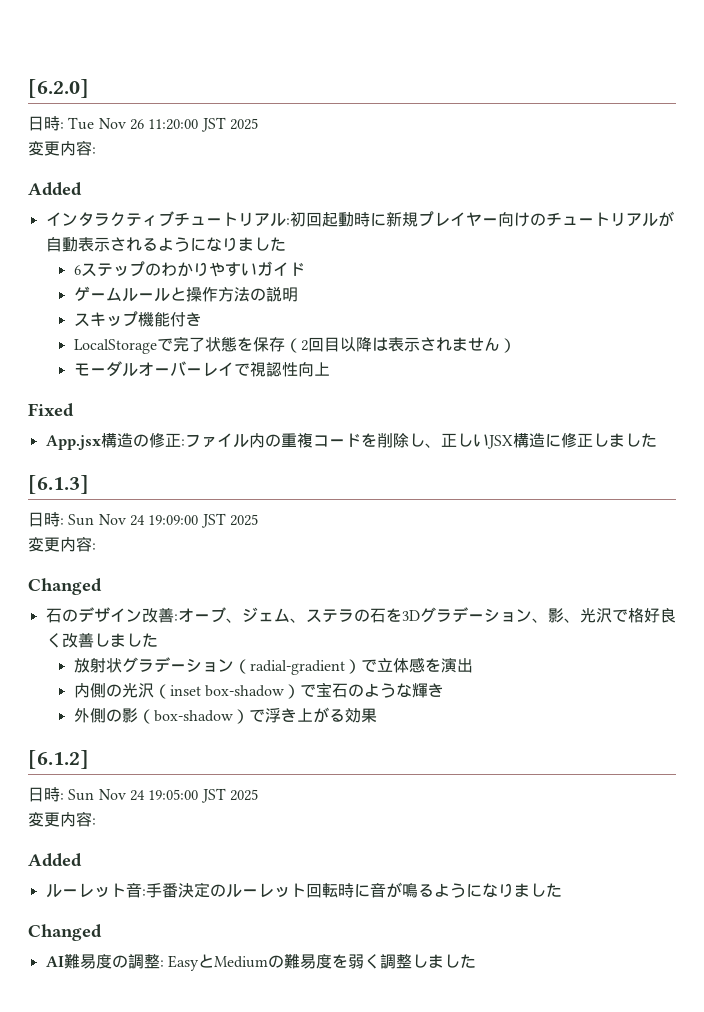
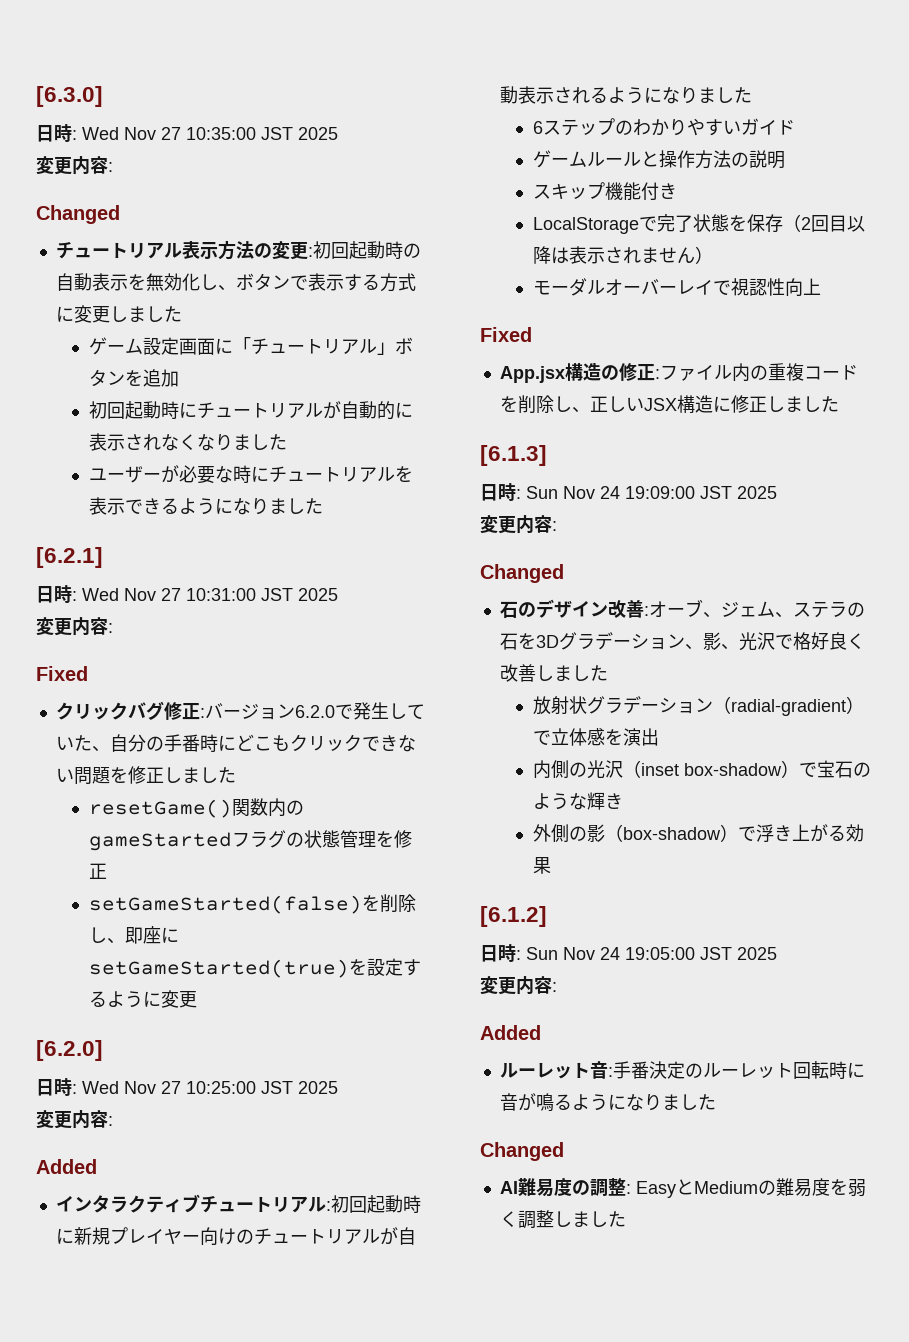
+ [6.3.0]
+ 日時: Wed Nov 27 10:35:00 JST 2025
+ 変更内容:
+ Changed
+ チュートリアル表示方法の変更:初回起動時の自動表示を無効化し、ボタンで表示する方式に変更しました
+ ゲーム設定画面に「チュートリアル」ボタンを追加
+ 初回起動時にチュートリアルが自動的に表示されなくなりました
+ ユーザーが必要な時にチュートリアルを表示できるようになりました
+ [6.2.1]
+ 日時: Wed Nov 27 10:31:00 JST 2025
+ 変更内容:
+ Fixed
+ クリックバグ修正:バージョン6.2.0で発生していた、自分の手番時にどこもクリックできない問題を修正しました
+ resetGame()関数内のgameStartedフラグの状態管理を修正
+ setGameStarted(false)を削除し、即座にsetGameStarted(true)を設定するように変更
- 日時: Tue Nov 26 11:20:00 JST 2025
+ 日時: Wed Nov 27 10:25:00 JST 2025

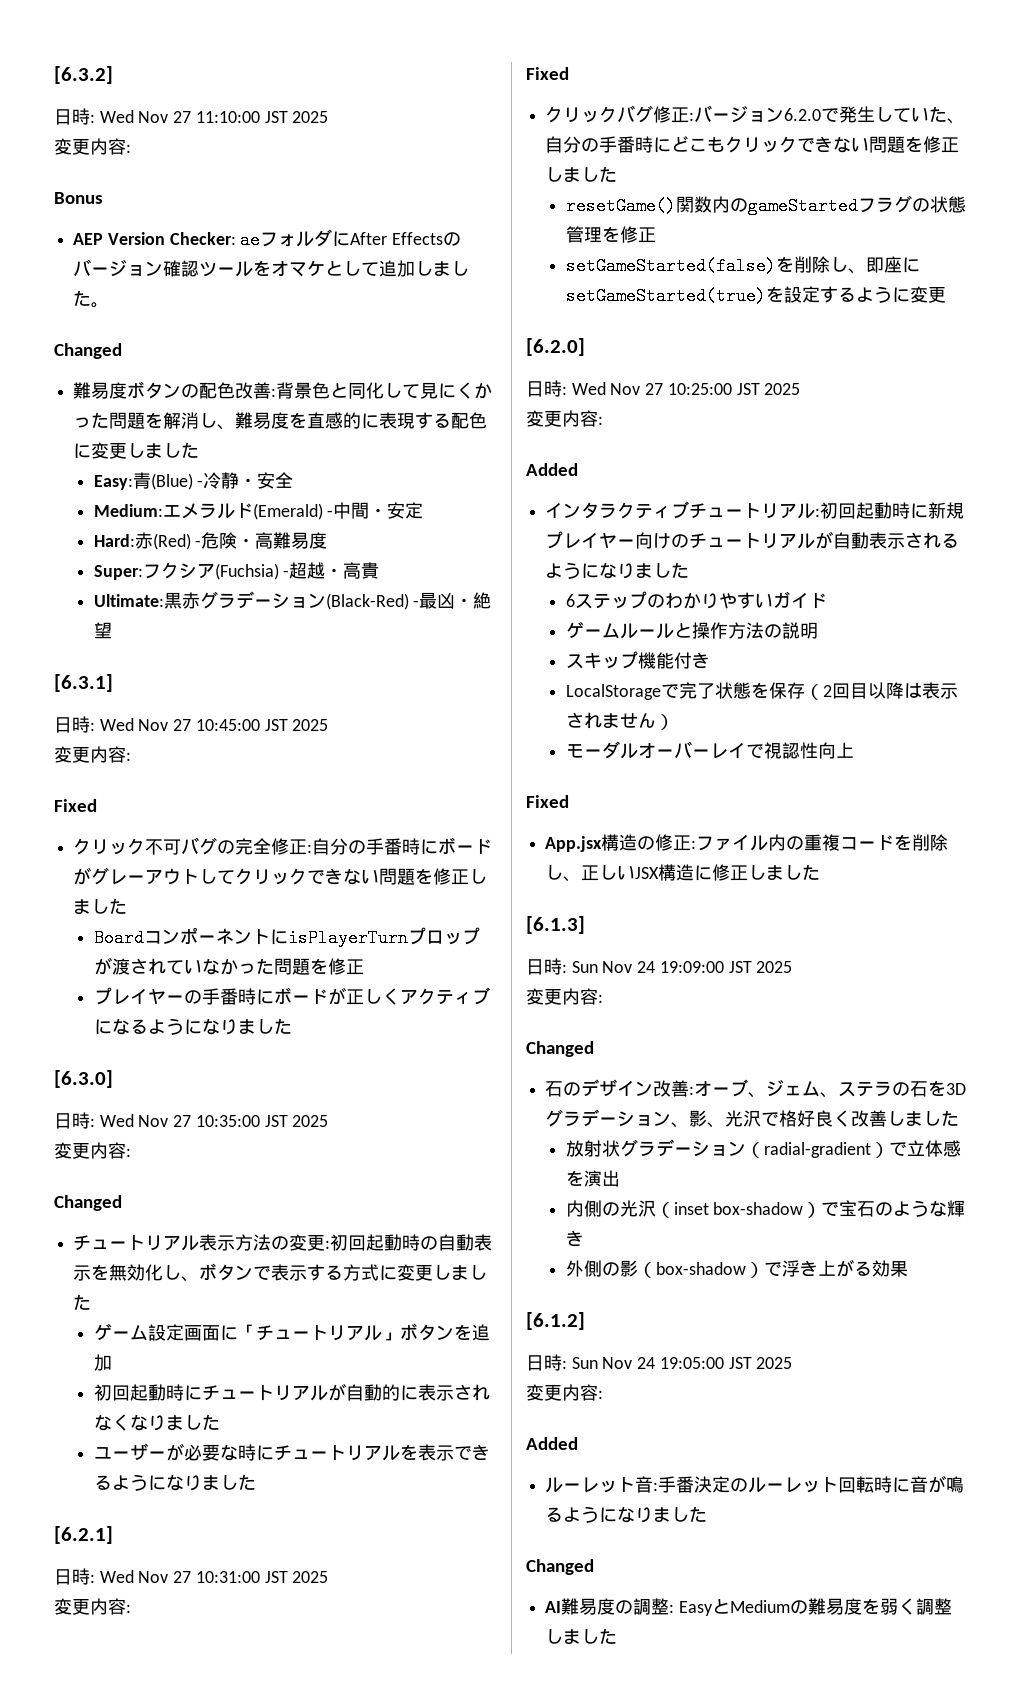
+ [6.3.2]
+ 日時: Wed Nov 27 11:10:00 JST 2025
+ 変更内容:
+ Bonus
+ AEP Version Checker: aeフォルダにAfter Effectsのバージョン確認ツールをオマケとして追加しました。
+ Changed
+ 難易度ボタンの配色改善:背景色と同化して見にくかった問題を解消し、難易度を直感的に表現する配色に変更しました
+ Easy:青(Blue) -冷静・安全
+ Medium:エメラルド(Emerald) -中間・安定
+ Hard:赤(Red) -危険・高難易度
+ Super:フクシア(Fuchsia) -超越・高貴
+ Ultimate:黒赤グラデーション(Black-Red) -最凶・絶望
+ [6.3.1]
+ 日時: Wed Nov 27 10:45:00 JST 2025
+ 変更内容:
+ Fixed
+ クリック不可バグの完全修正:自分の手番時にボードがグレーアウトしてクリックできない問題を修正しました
+ BoardコンポーネントにisPlayerTurnプロップが渡されていなかった問題を修正
+ プレイヤーの手番時にボードが正しくアクティブになるようになりました

